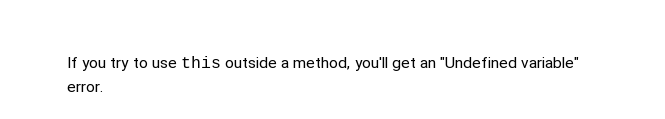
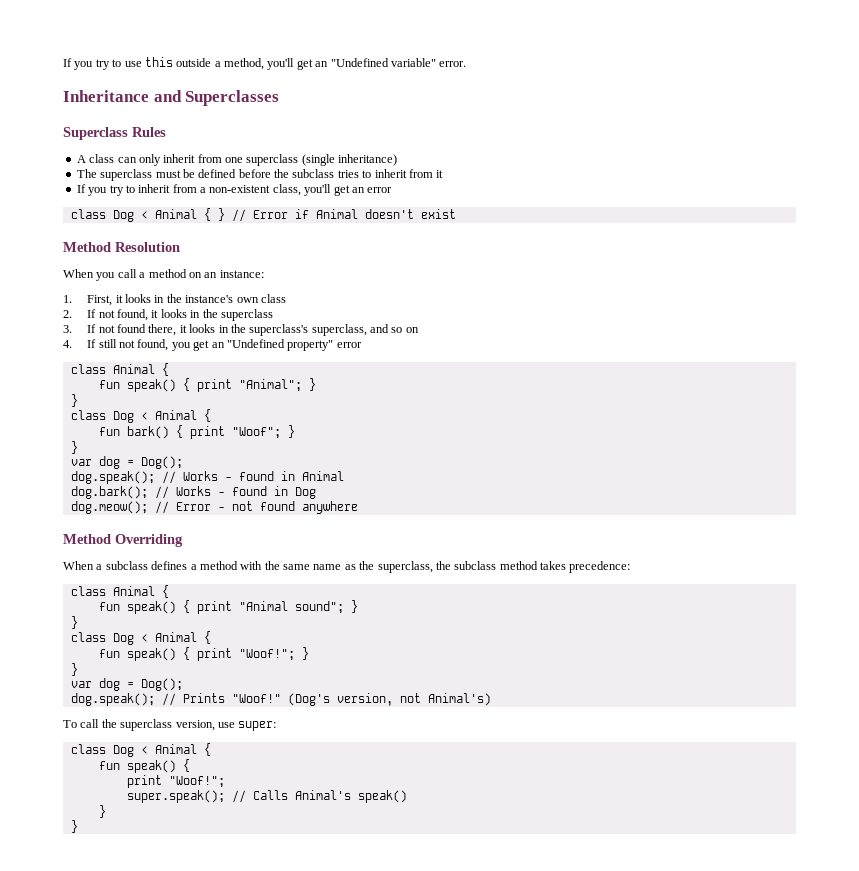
+ Inheritance and Superclasses
+ Superclass Rules
+ A class can only inherit from one superclass (single inheritance)
+ The superclass must be defined before the subclass tries to inherit from it
+ If you try to inherit from a non-existent class, you'll get an error
+ class Dog < Animal { } // Error if Animal doesn't exist
+ Method Resolution
+ When you call a method on an instance:
+ 1. First, it looks in the instance's own class
+ 2. If not found, it looks in the superclass
+ 3. If not found there, it looks in the superclass's superclass, and so on
+ 4. If still not found, you get an "Undefined property" error
+ class Animal {
+ fun speak() { print "Animal"; }
+ }
+ class Dog < Animal {
+ fun bark() { print "Woof"; }
+ }
+ var dog = Dog();
+ dog.speak(); // Works - found in Animal
+ dog.bark(); // Works - found in Dog
+ dog.meow(); // Error - not found anywhere
+ Method Overriding
+ When a subclass defines a method with the same name as the superclass, the subclass method takes precedence:
+ class Animal {
+ fun speak() { print "Animal sound"; }
+ }
+ class Dog < Animal {
+ fun speak() { print "Woof!"; }
+ }
+ var dog = Dog();
+ dog.speak(); // Prints "Woof!" (Dog's version, not Animal's)
+ To call the superclass version, use super:
+ class Dog < Animal {
+ fun speak() {
+ print "Woof!";
+ super.speak(); // Calls Animal's speak()
+ }
+ }

